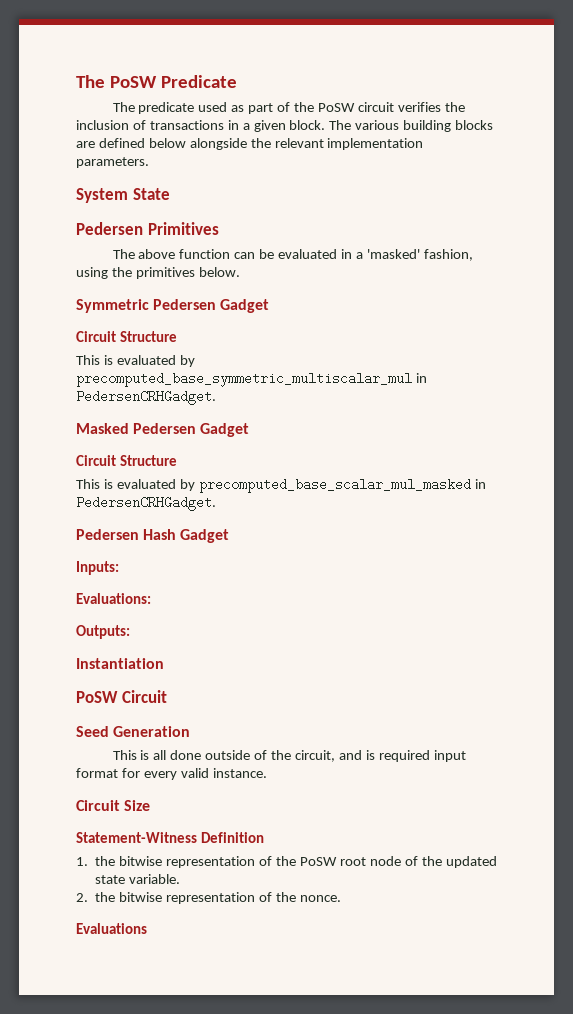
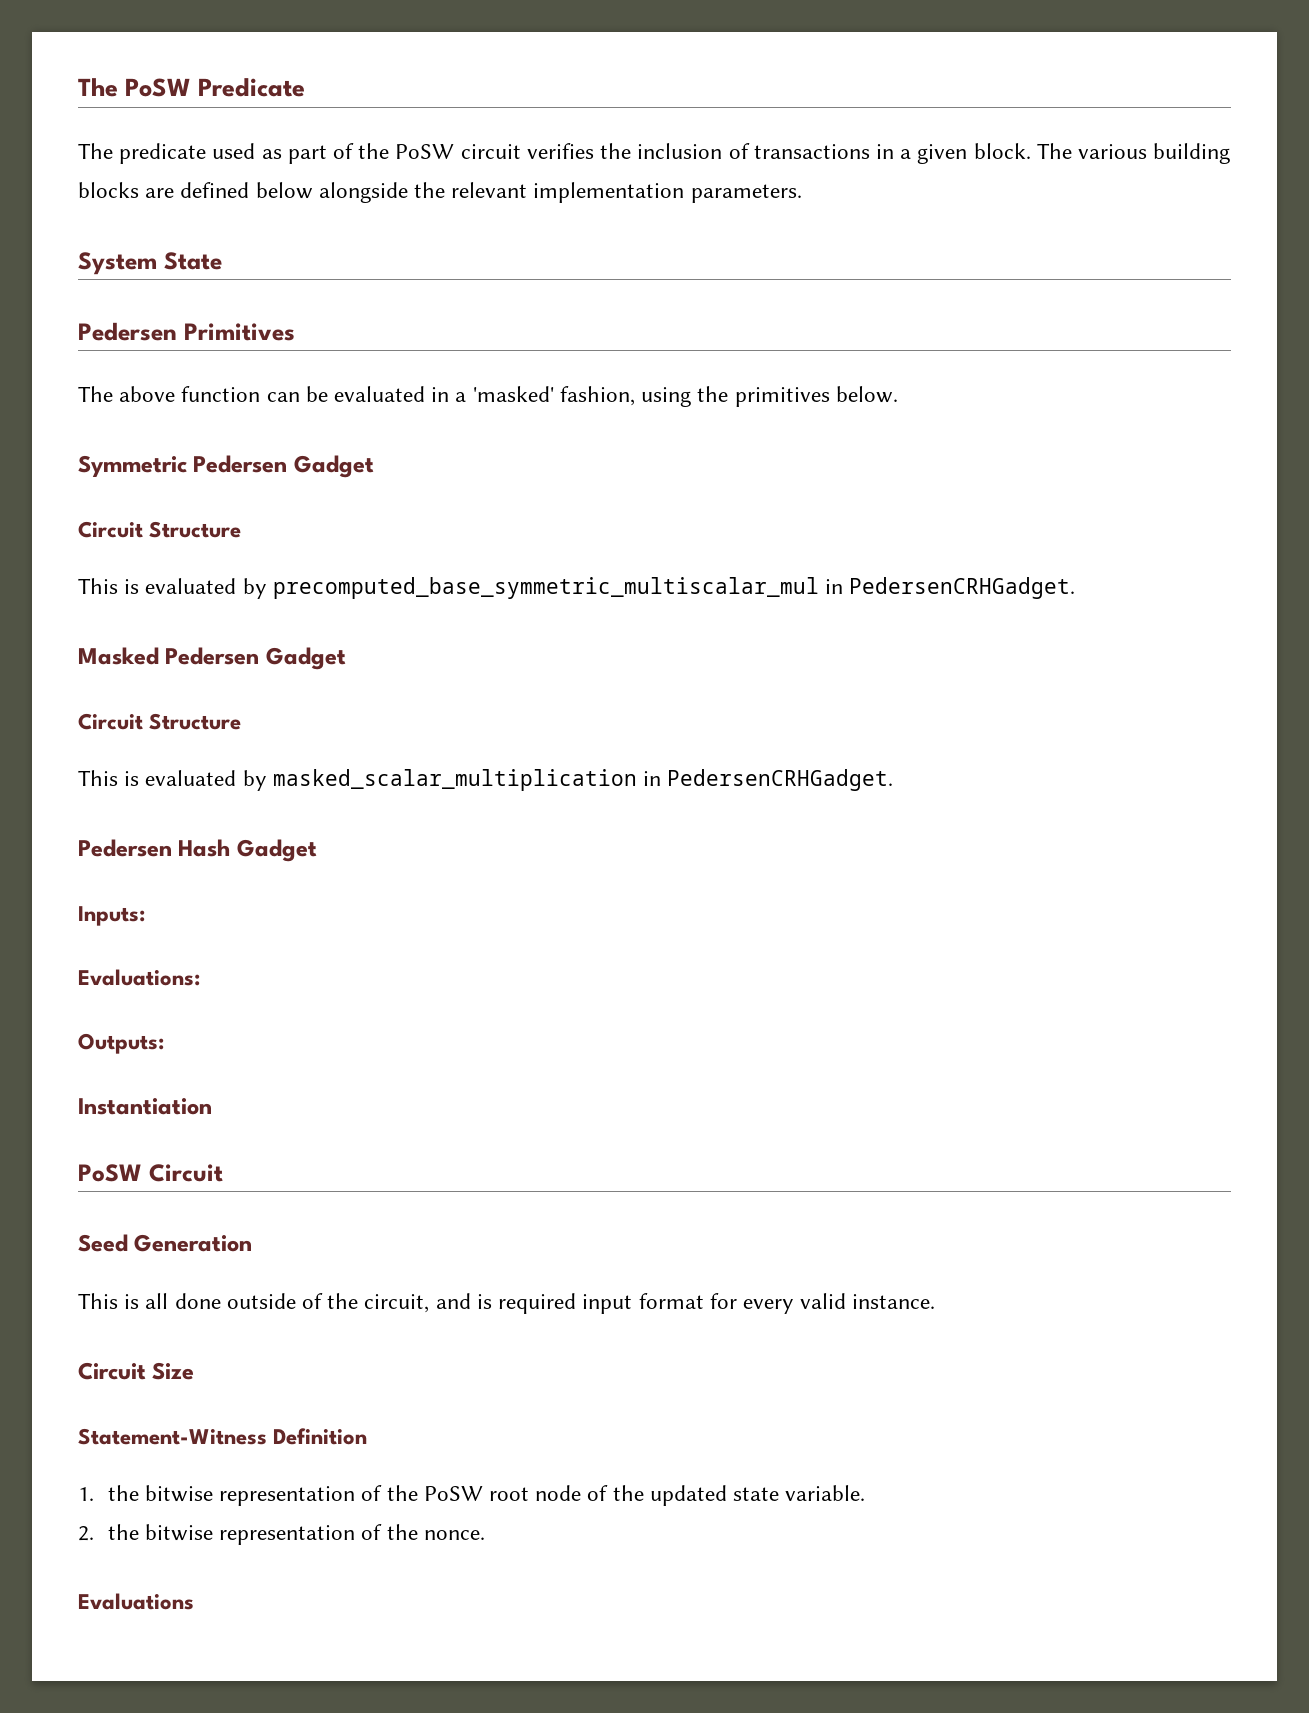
- This is evaluated by precomputed_base_scalar_mul_masked in PedersenCRHGadget.
+ This is evaluated by masked_scalar_multiplication in PedersenCRHGadget.

